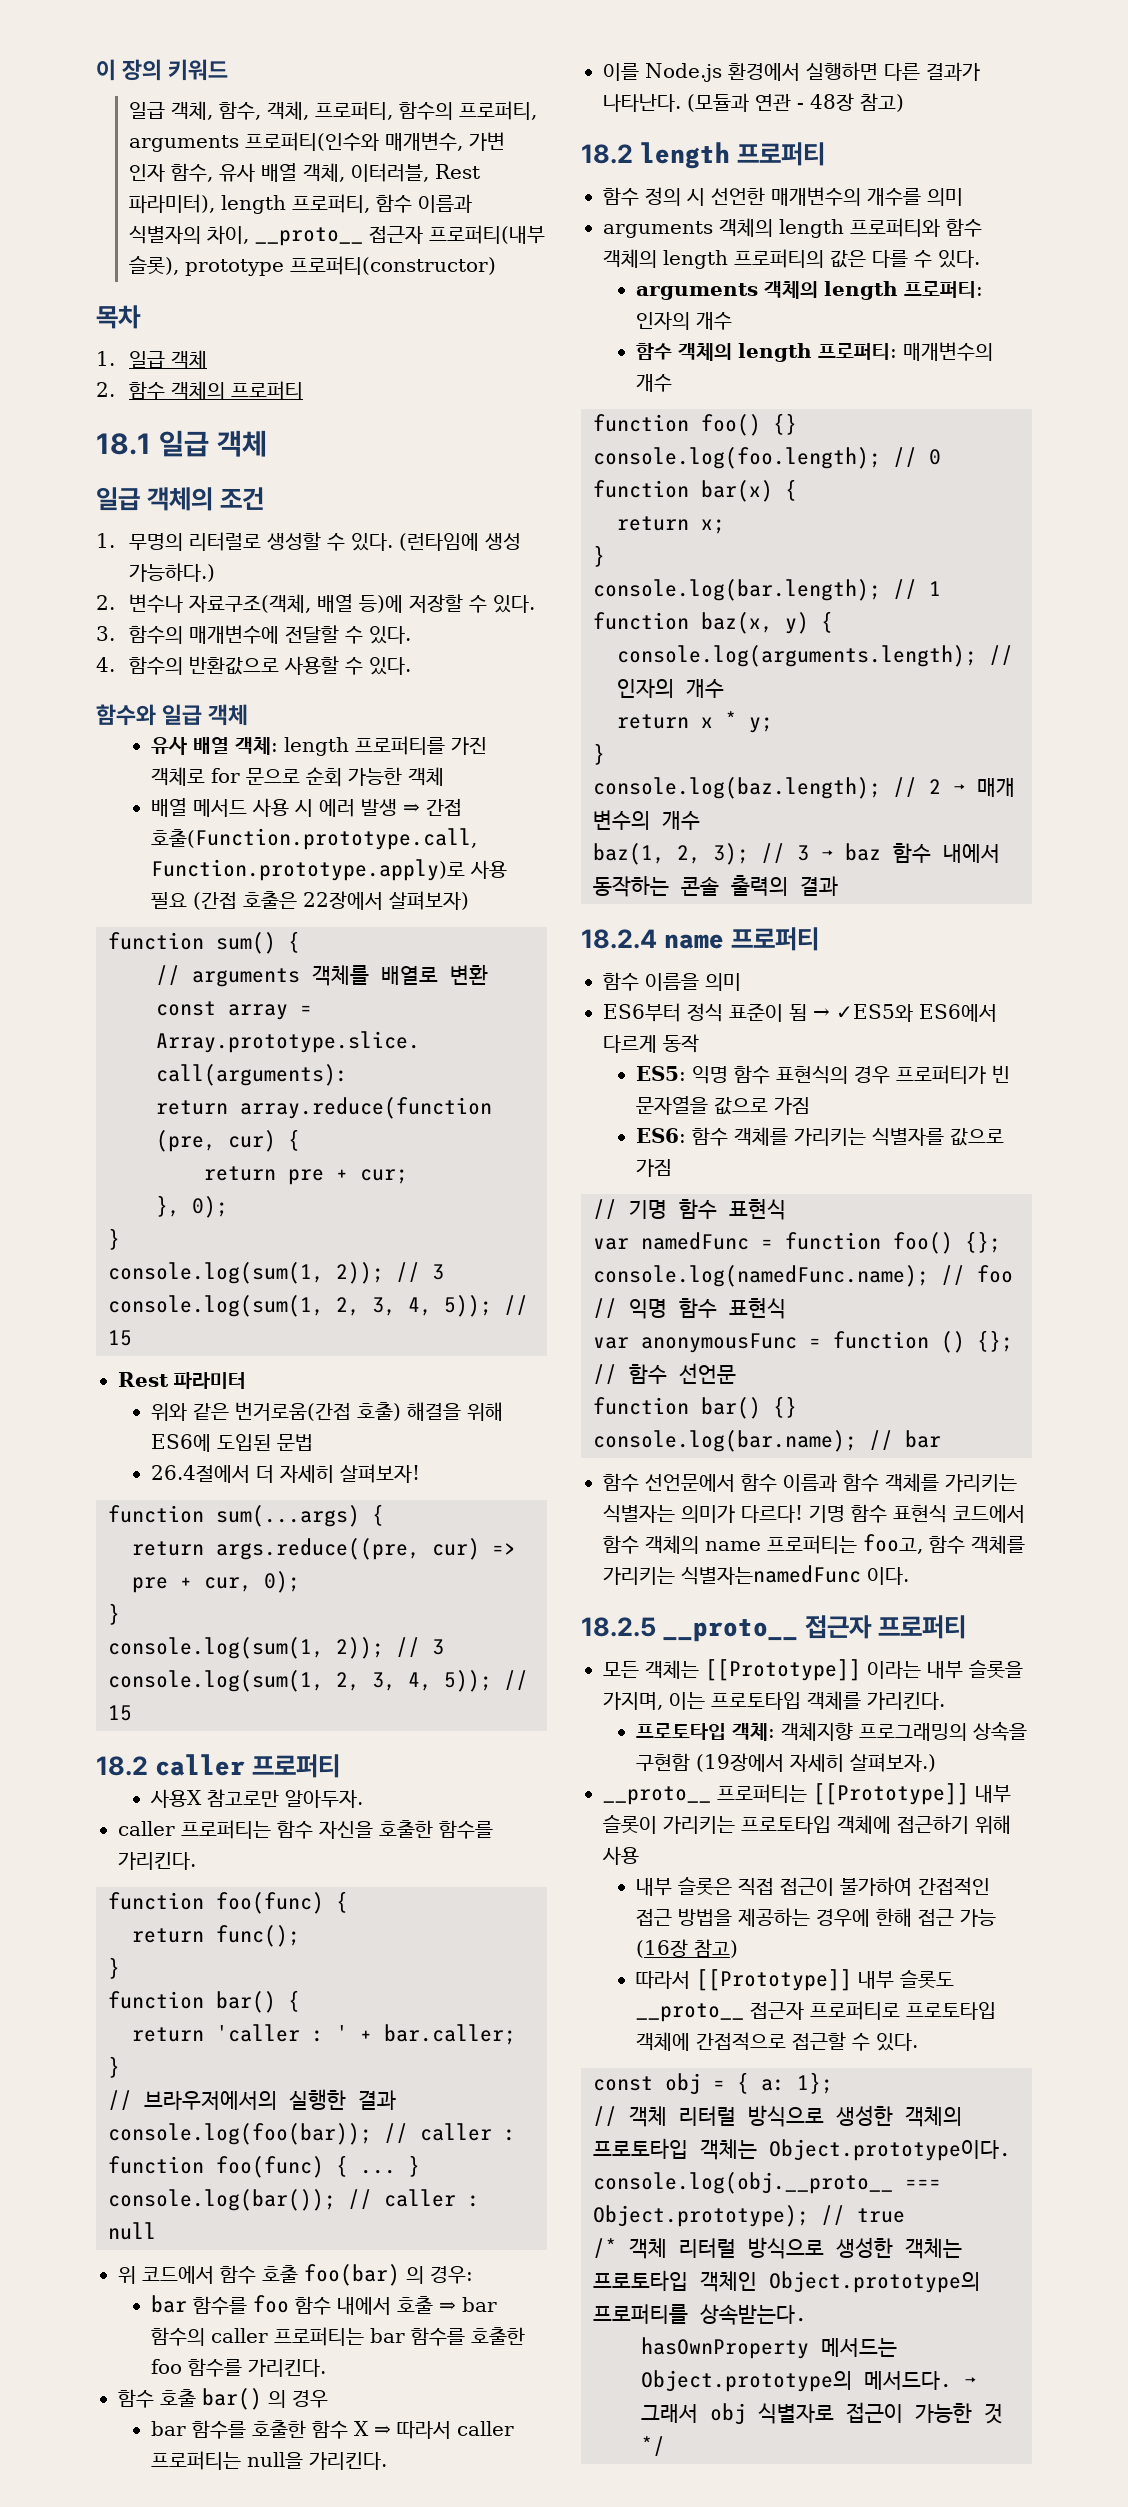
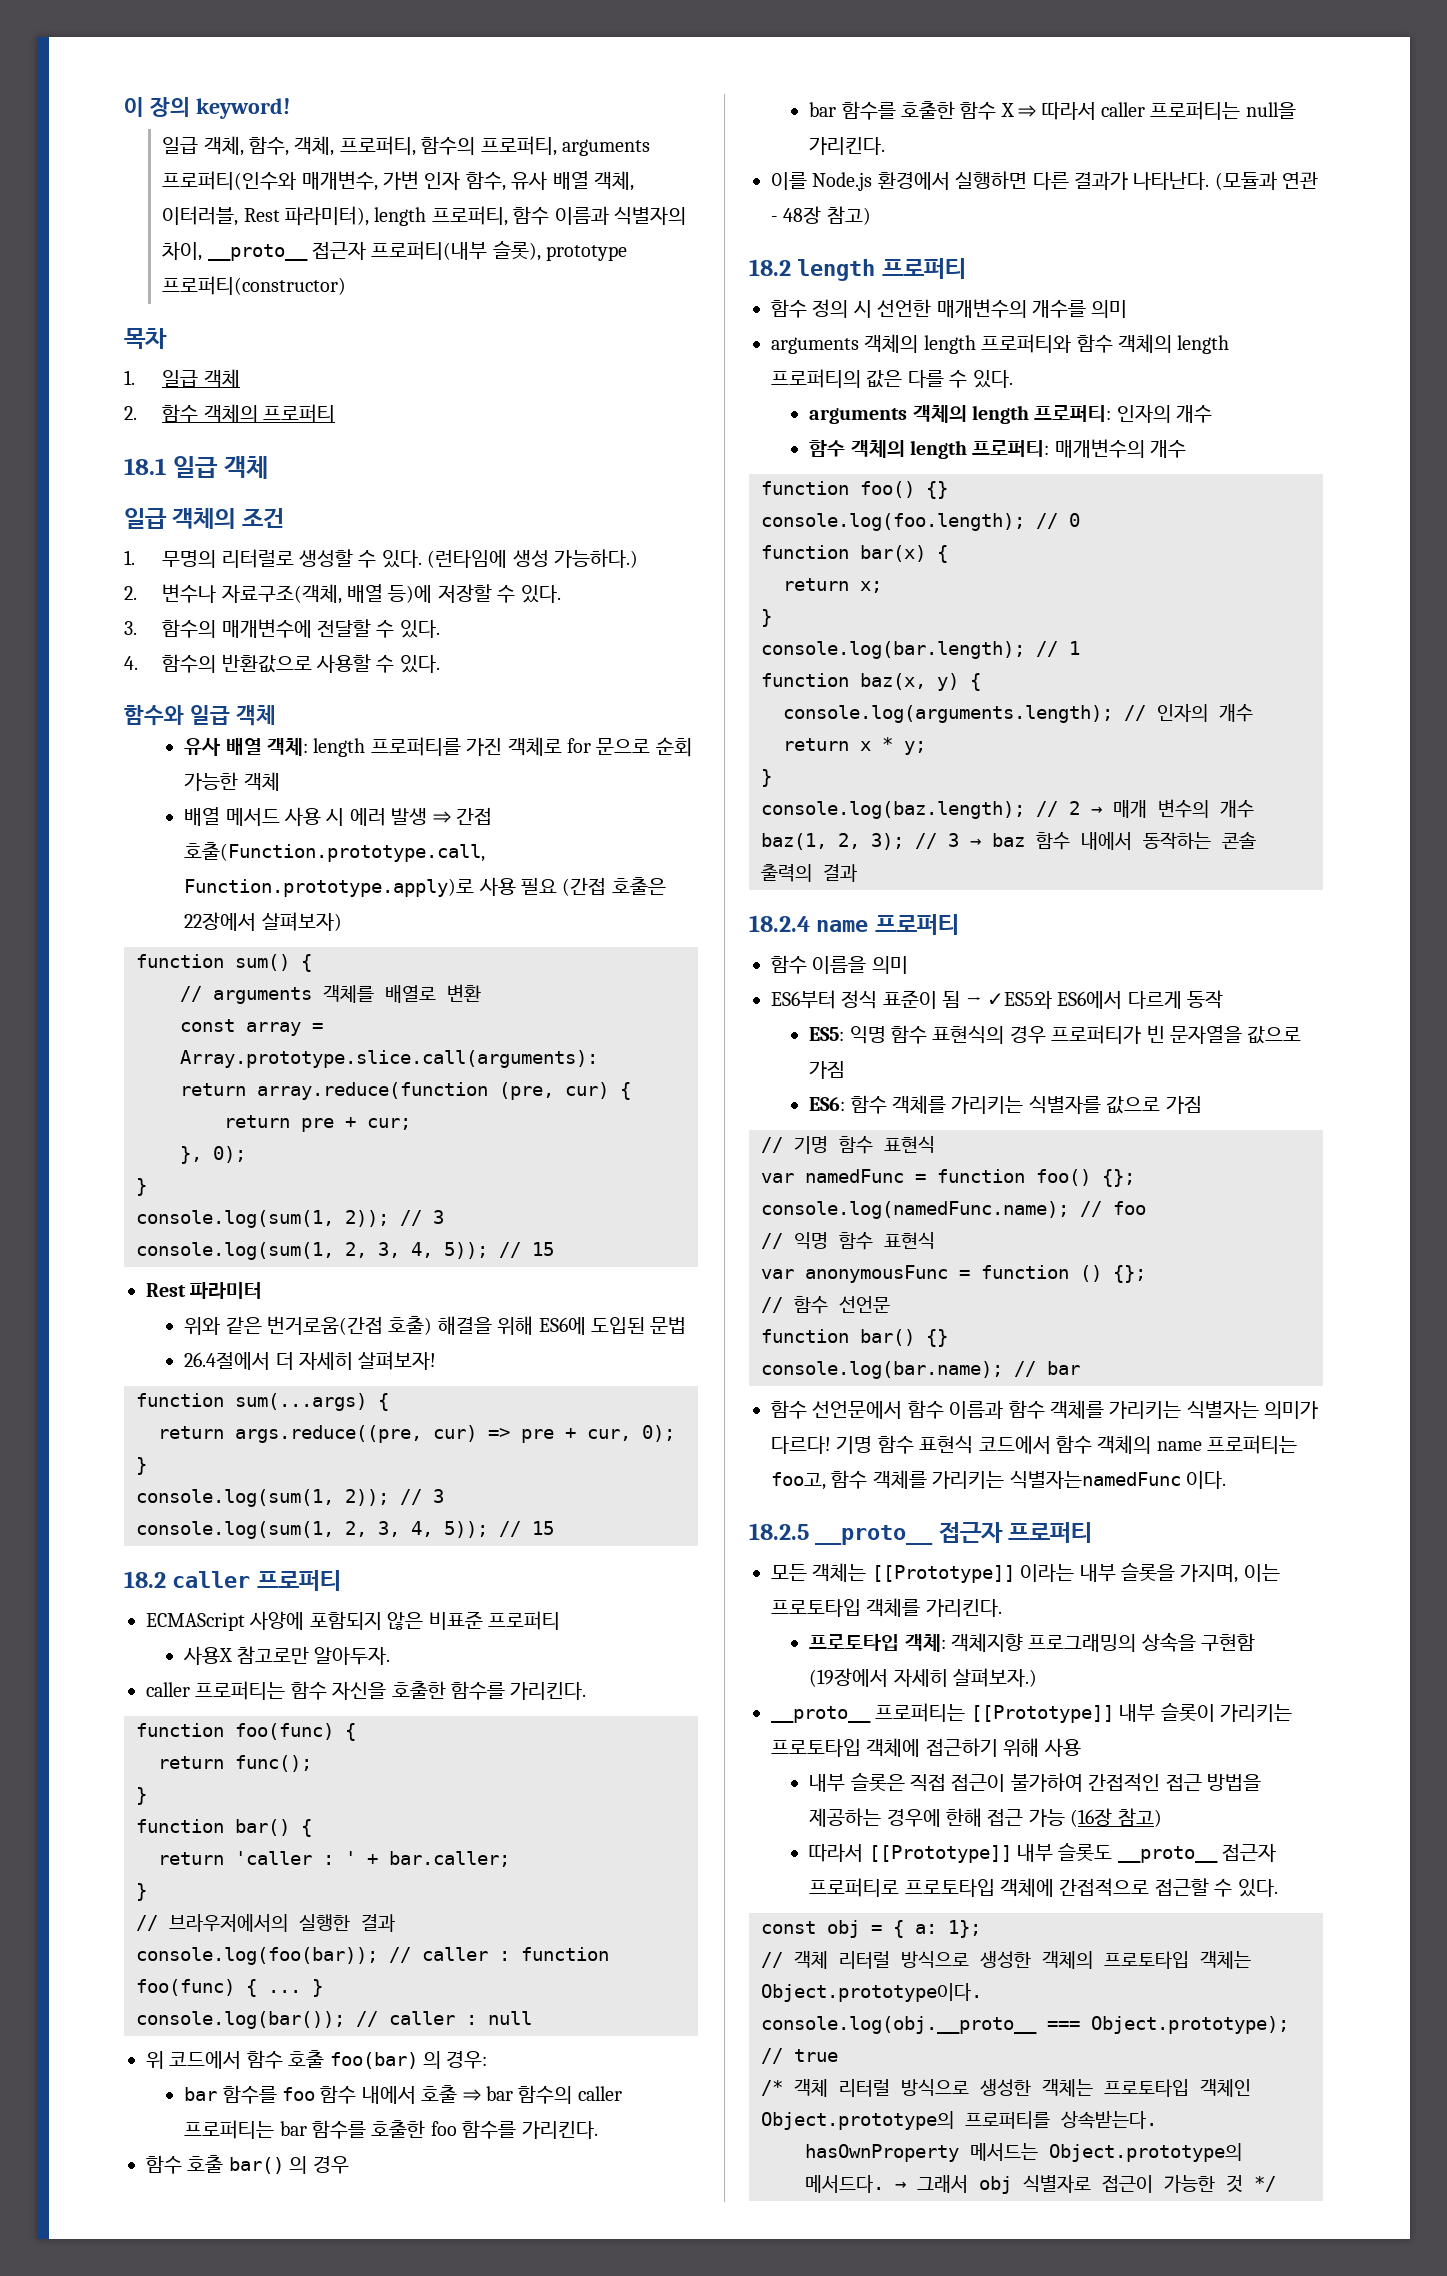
- 이 장의 키워드
+ 이 장의 keyword!
+ ECMAScript 사양에 포함되지 않은 비표준 프로퍼티

